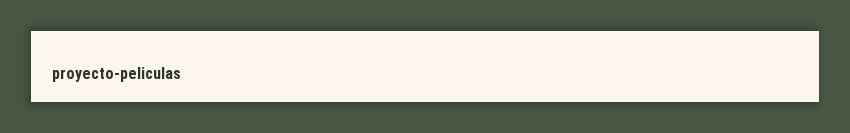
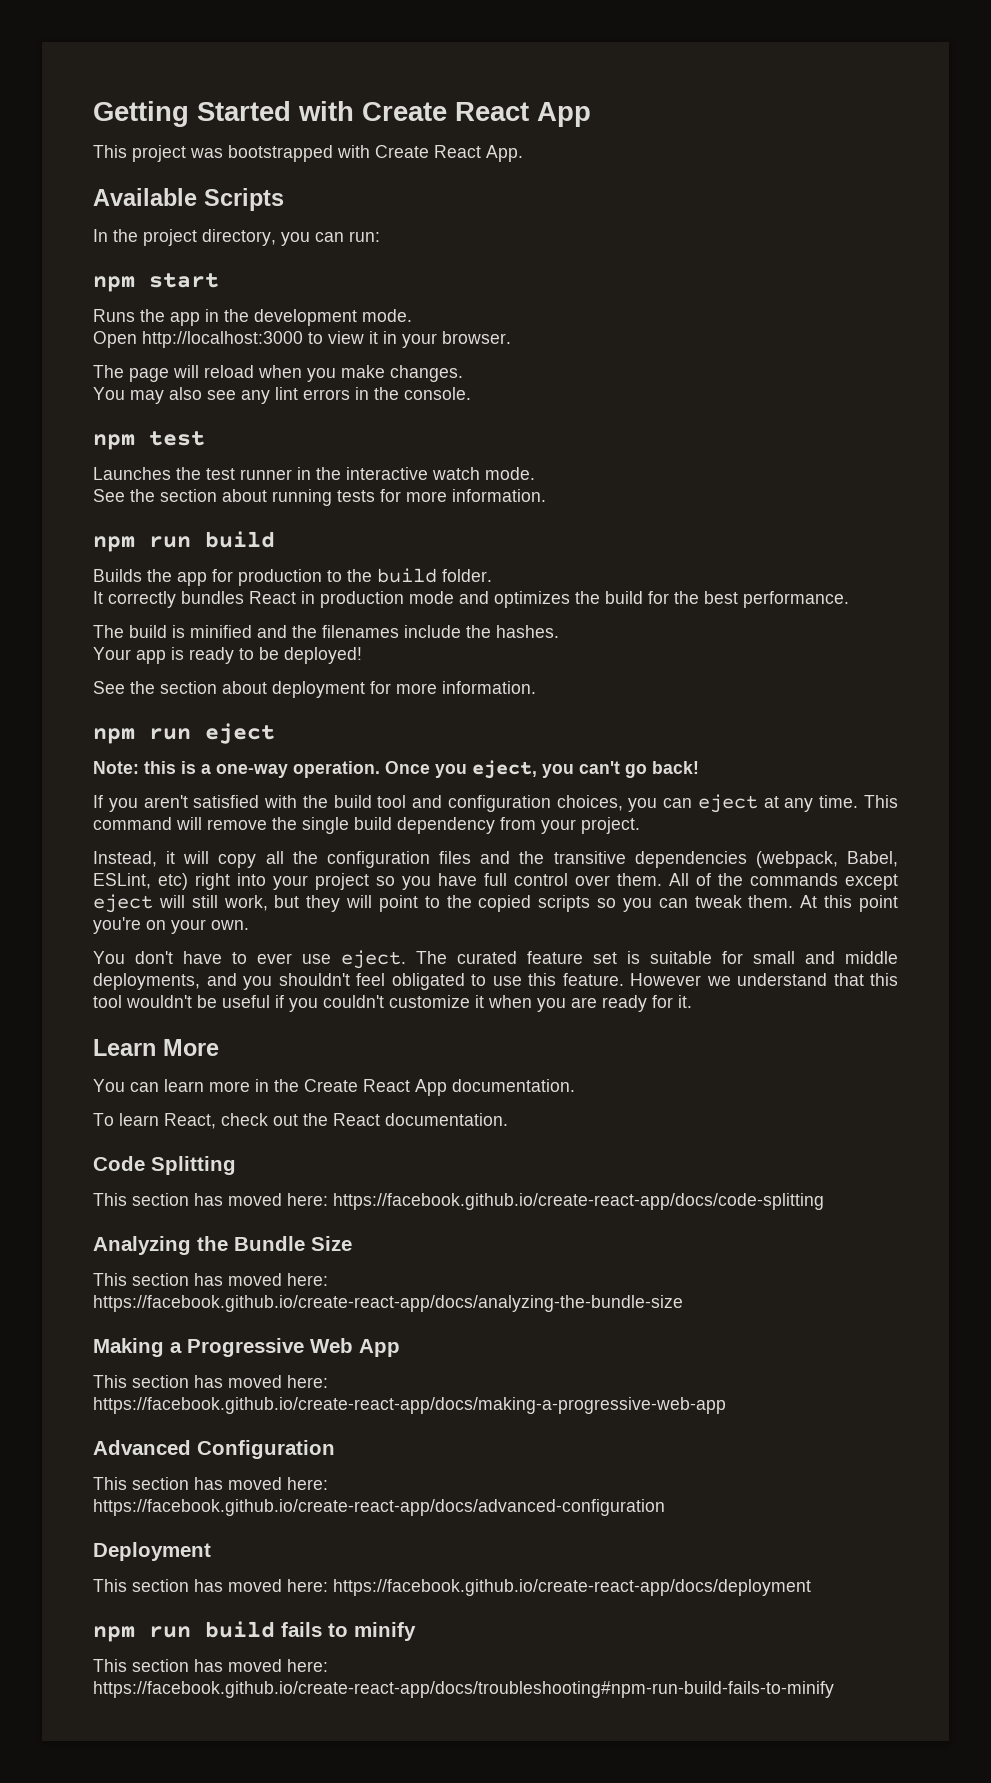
- proyecto-peliculas
+ Getting Started with Create React App
+ This project was bootstrapped with Create React App.
+ Available Scripts
+ In the project directory, you can run:
+ npm start
+ Runs the app in the development mode.
+ Open http://localhost:3000 to view it in your browser.
+ The page will reload when you make changes.
+ You may also see any lint errors in the console.
+ npm test
+ Launches the test runner in the interactive watch mode.
+ See the section about running tests for more information.
+ npm run build
+ Builds the app for production to the build folder.
+ It correctly bundles React in production mode and optimizes the build for the best performance.
+ The build is minified and the filenames include the hashes.
+ Your app is ready to be deployed!
+ See the section about deployment for more information.
+ npm run eject
+ Note: this is a one-way operation. Once you eject, you can't go back!
+ If you aren't satisfied with the build tool and configuration choices, you can eject at any time. This command will remove the single build dependency from your project.
+ Instead, it will copy all the configuration files and the transitive dependencies (webpack, Babel, ESLint, etc) right into your project so you have full control over them. All of the commands except eject will still work, but they will point to the copied scripts so you can tweak them. At this point you're on your own.
+ You don't have to ever use eject. The curated feature set is suitable for small and middle deployments, and you shouldn't feel obligated to use this feature. However we understand that this tool wouldn't be useful if you couldn't customize it when you are ready for it.
+ Learn More
+ You can learn more in the Create React App documentation.
+ To learn React, check out the React documentation.
+ Code Splitting
+ This section has moved here: https://facebook.github.io/create-react-app/docs/code-splitting
+ Analyzing the Bundle Size
+ This section has moved here: https://facebook.github.io/create-react-app/docs/analyzing-the-bundle-size
+ Making a Progressive Web App
+ This section has moved here: https://facebook.github.io/create-react-app/docs/making-a-progressive-web-app
+ Advanced Configuration
+ This section has moved here: https://facebook.github.io/create-react-app/docs/advanced-configuration
+ Deployment
+ This section has moved here: https://facebook.github.io/create-react-app/docs/deployment
+ npm run build fails to minify
+ This section has moved here: https://facebook.github.io/create-react-app/docs/troubleshooting#npm-run-build-fails-to-minify

